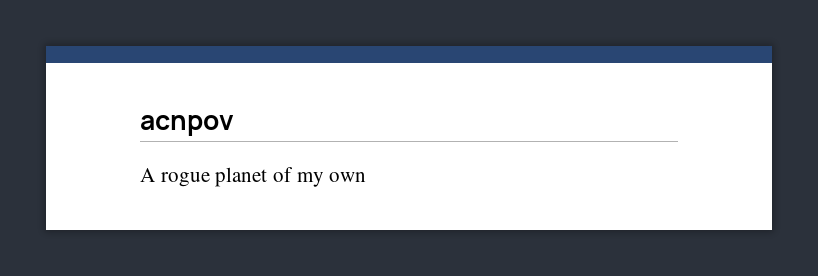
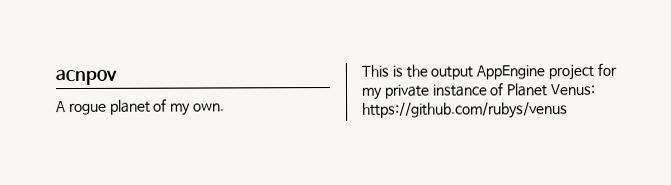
- A rogue planet of my own
+ A rogue planet of my own.
+ This is the output AppEngine project for my private instance of Planet Venus: https://github.com/rubys/venus

